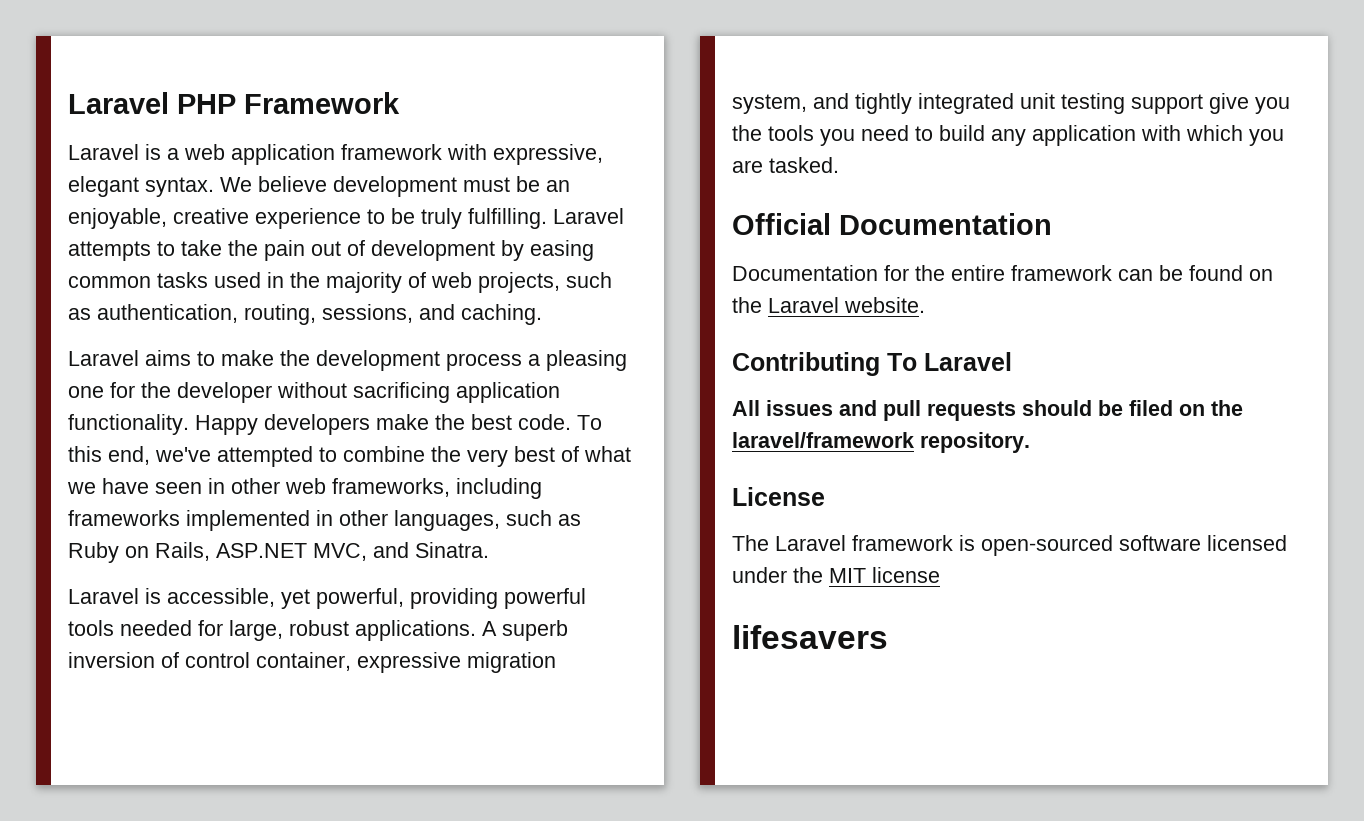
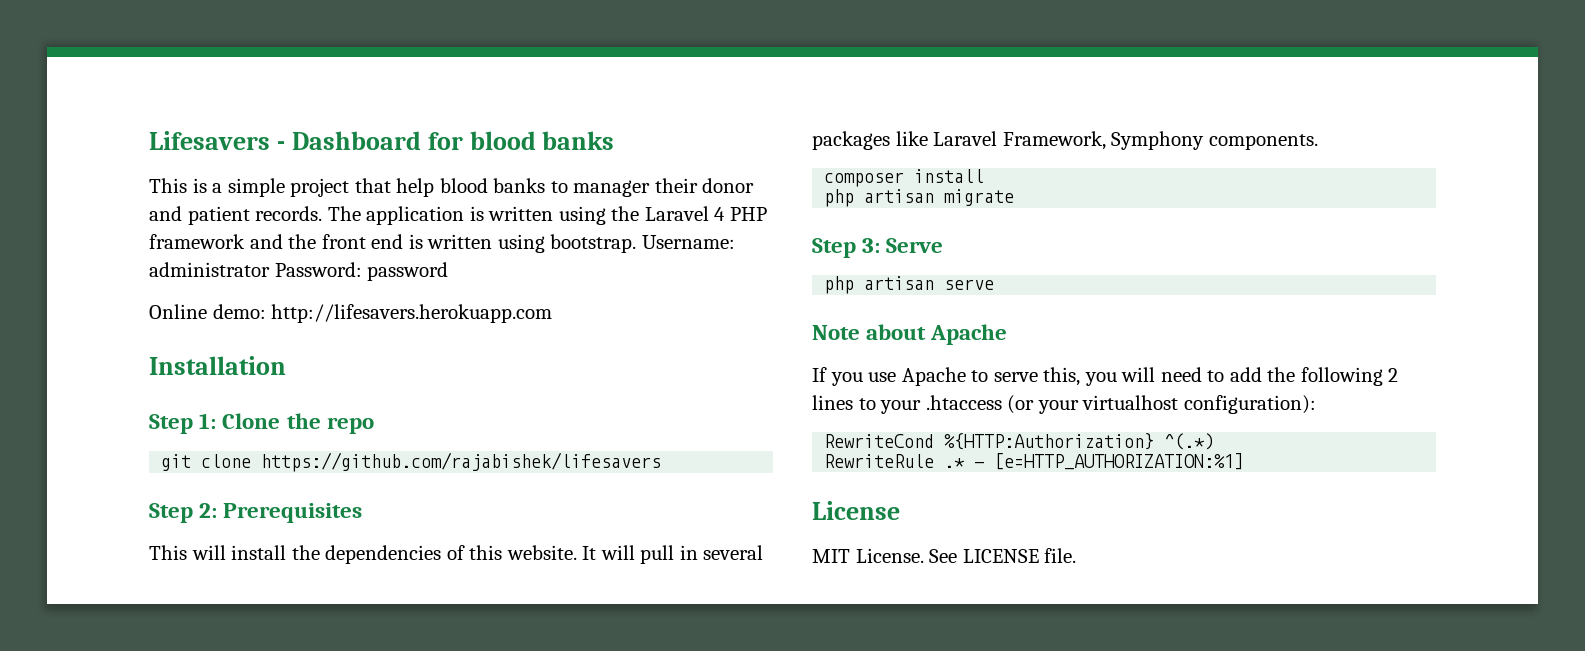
- Laravel PHP Framework
- Laravel is a web application framework with expressive, elegant syntax. We believe development must be an enjoyable, creative experience to be truly fulfilling. Laravel attempts to take the pain out of development by easing common tasks used in the majority of web projects, such as authentication, routing, sessions, and caching.
- Laravel aims to make the development process a pleasing one for the developer without sacrificing application functionality. Happy developers make the best code. To this end, we've attempted to combine the very best of what we have seen in other web frameworks, including frameworks implemented in other languages, such as Ruby on Rails, ASP.NET MVC, and Sinatra.
- Laravel is accessible, yet powerful, providing powerful tools needed for large, robust applications. A superb inversion of control container, expressive migration system, and tightly integrated unit testing support give you the tools you need to build any application with which you are tasked.
- Official Documentation
- Documentation for the entire framework can be found on the Laravel website.
- Contributing To Laravel
- All issues and pull requests should be filed on the laravel/framework repository.
+ Lifesavers - Dashboard for blood banks
+ This is a simple project that help blood banks to manager their donor and patient records. The application is written using the Laravel 4 PHP framework and the front end is written using bootstrap. Username: administrator Password: password
+ Online demo: http://lifesavers.herokuapp.com
+ Installation
+ Step 1: Clone the repo
+ git clone https://github.com/rajabishek/lifesavers
+ Step 2: Prerequisites
+ This will install the dependencies of this website. It will pull in several packages like Laravel Framework, Symphony components.
+ composer install
+ php artisan migrate
+ Step 3: Serve
+ php artisan serve
+ Note about Apache
+ If you use Apache to serve this, you will need to add the following 2 lines to your .htaccess (or your virtualhost configuration):
+ RewriteCond %{HTTP:Authorization} ^(.*)
+ RewriteRule .* - [e=HTTP_AUTHORIZATION:%1]
  License
- The Laravel framework is open-sourced software licensed under the MIT license
- lifesavers
+ MIT License. See LICENSE file.

